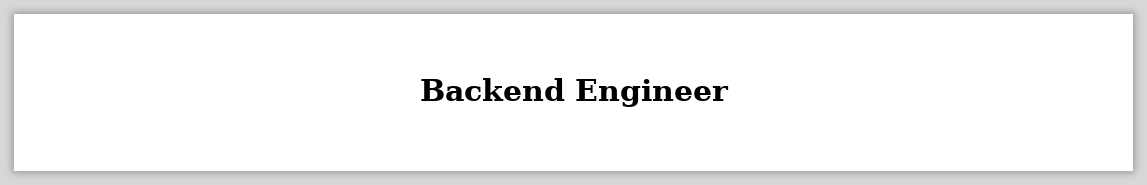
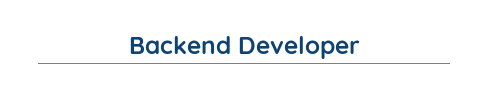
- Backend Engineer
+ Backend Developer

